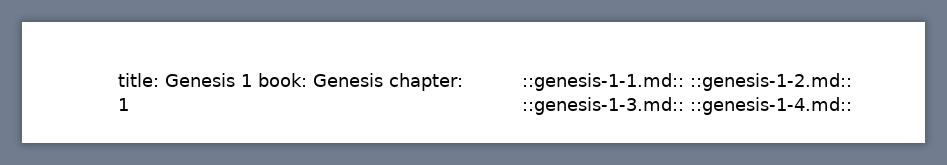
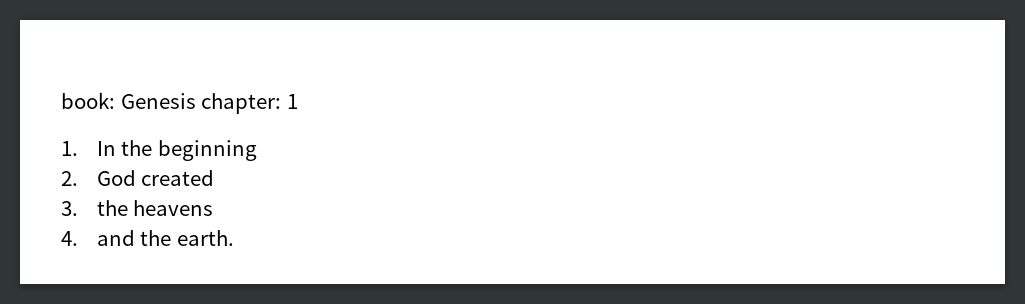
- title: Genesis 1 book: Genesis chapter: 1
+ book: Genesis chapter: 1
- ::genesis-1-1.md:: ::genesis-1-2.md:: ::genesis-1-3.md:: ::genesis-1-4.md::
+ 1. In the beginning
+ 2. God created
+ 3. the heavens
+ 4. and the earth.

